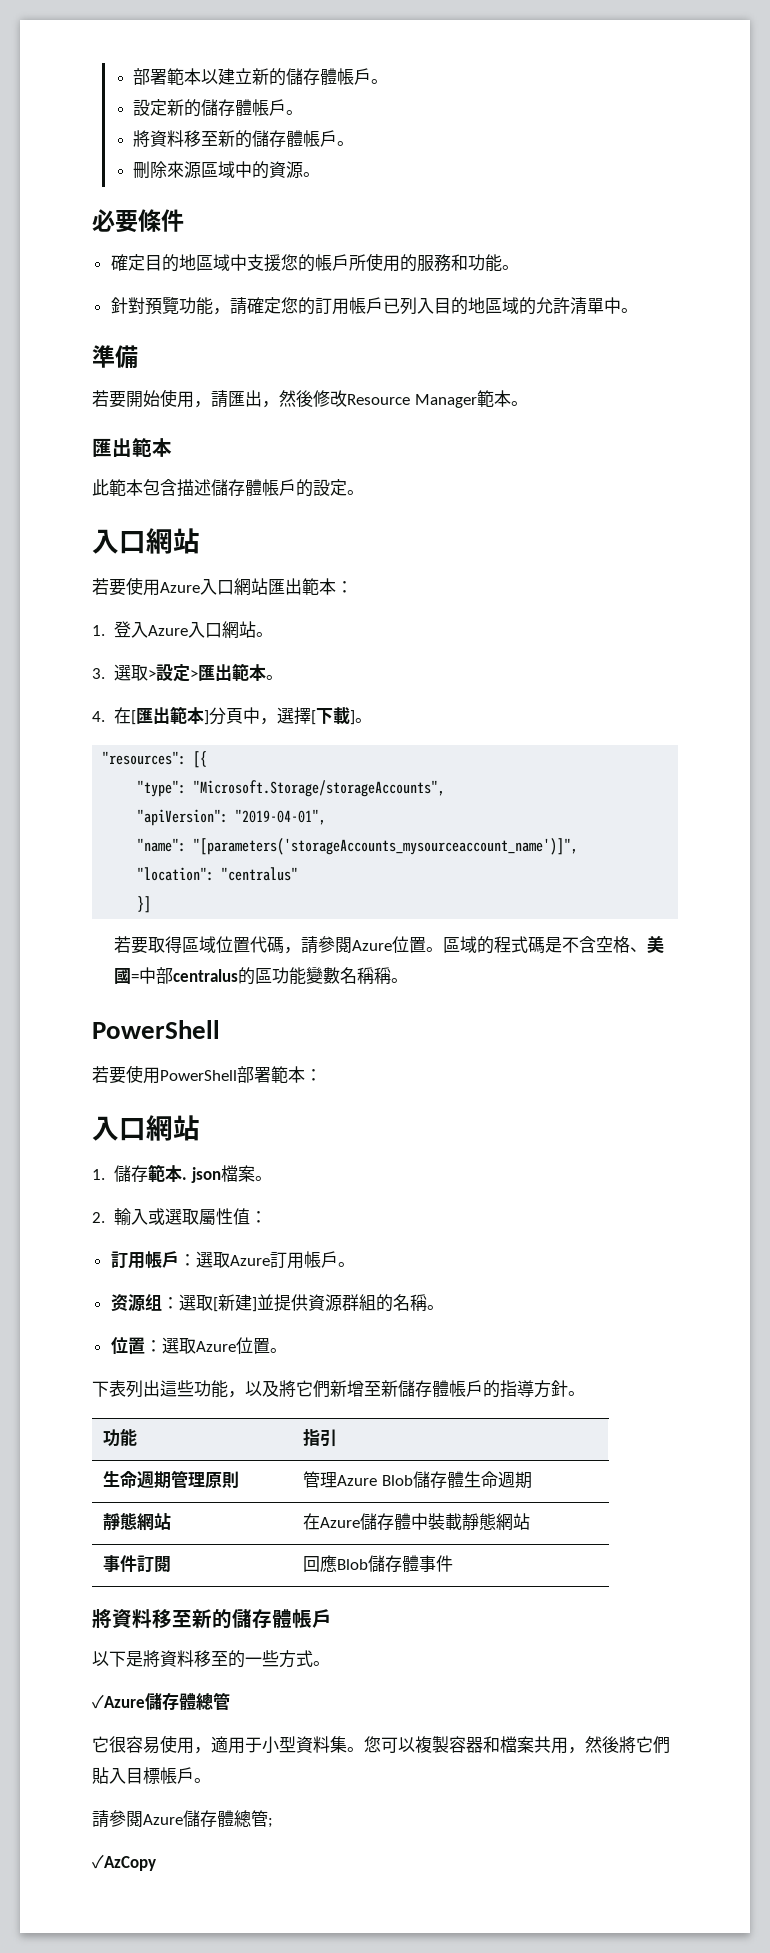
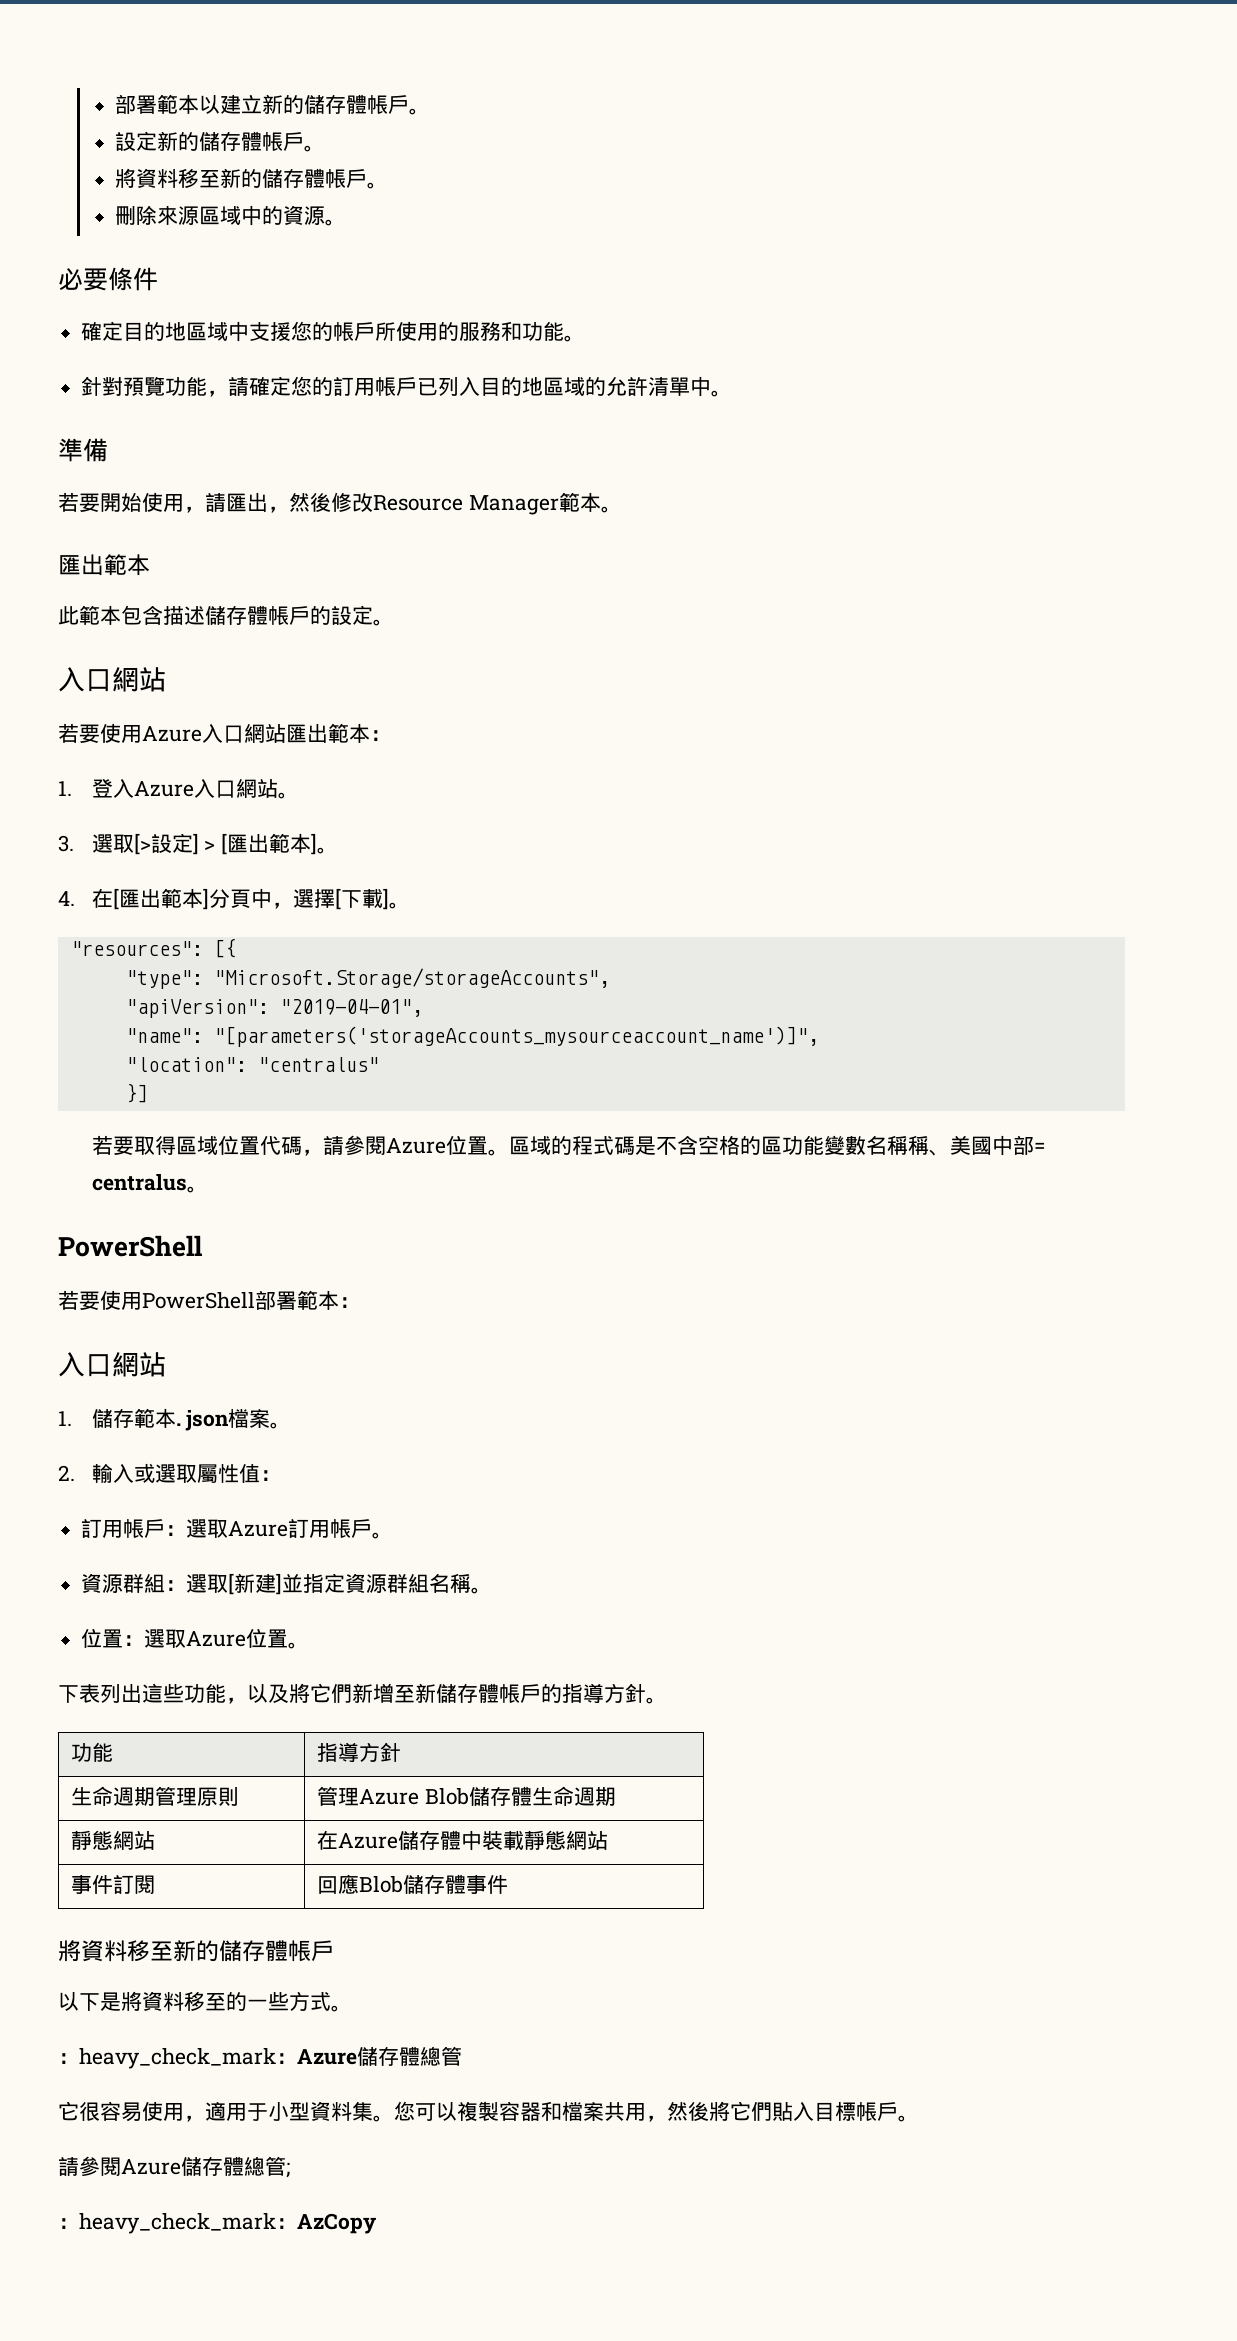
- 3.選取>設定>匯出範本。
+ 3.選取[>設定] > [匯出範本]。
- 區域的程式碼是不含空格、美國=中部centralus的區功能變數名稱稱。
+ 區域的程式碼是不含空格的區功能變數名稱稱、美國中部= centralus。
- 资源组：選取[新建]並提供資源群組的名稱。
+ 資源群組：選取[新建]並指定資源群組名稱。
- 功能 | 指引
+ 功能 | 指導方針
- ✓Azure儲存體總管
+ ：heavy_check_mark：Azure儲存體總管
- ✓AzCopy
+ ：heavy_check_mark：AzCopy

